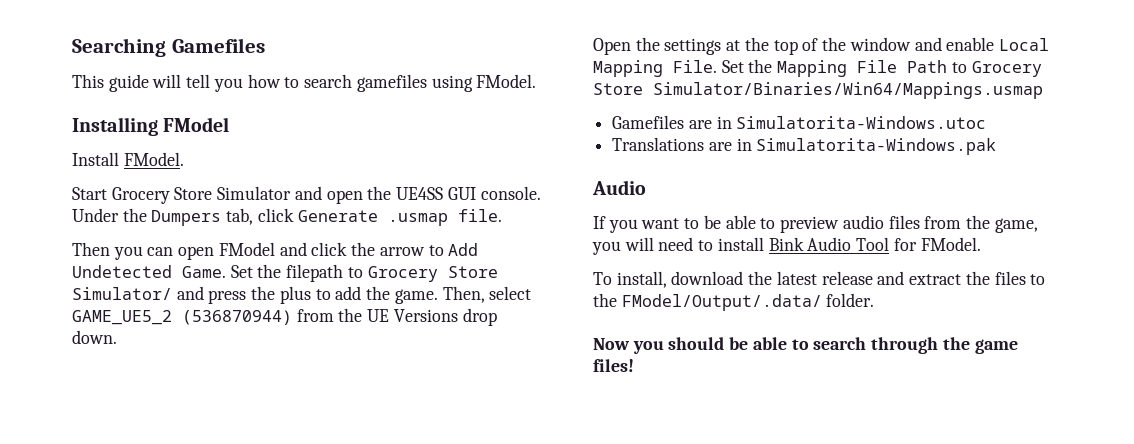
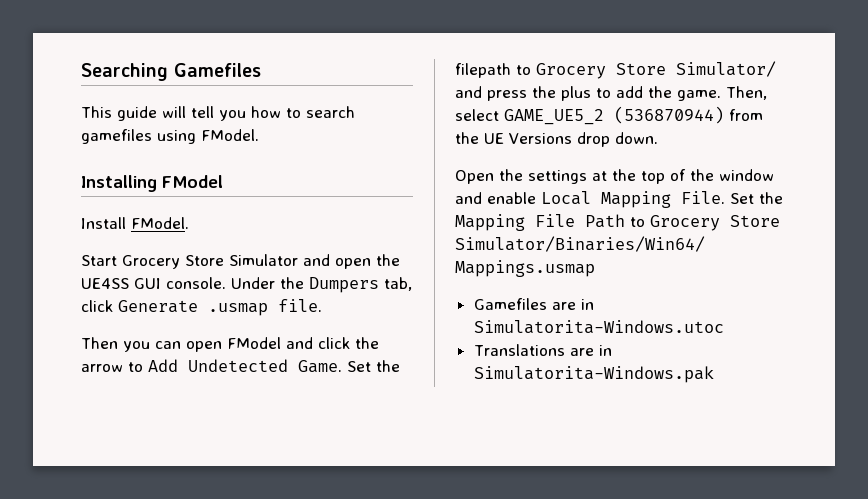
  Translations are in Simulatorita-Windows.pak
- Audio
- If you want to be able to preview audio files from the game, you will need to install Bink Audio Tool for FModel.
- To install, download the latest release and extract the files to the FModel/Output/.data/ folder.
- Now you should be able to search through the game files!

